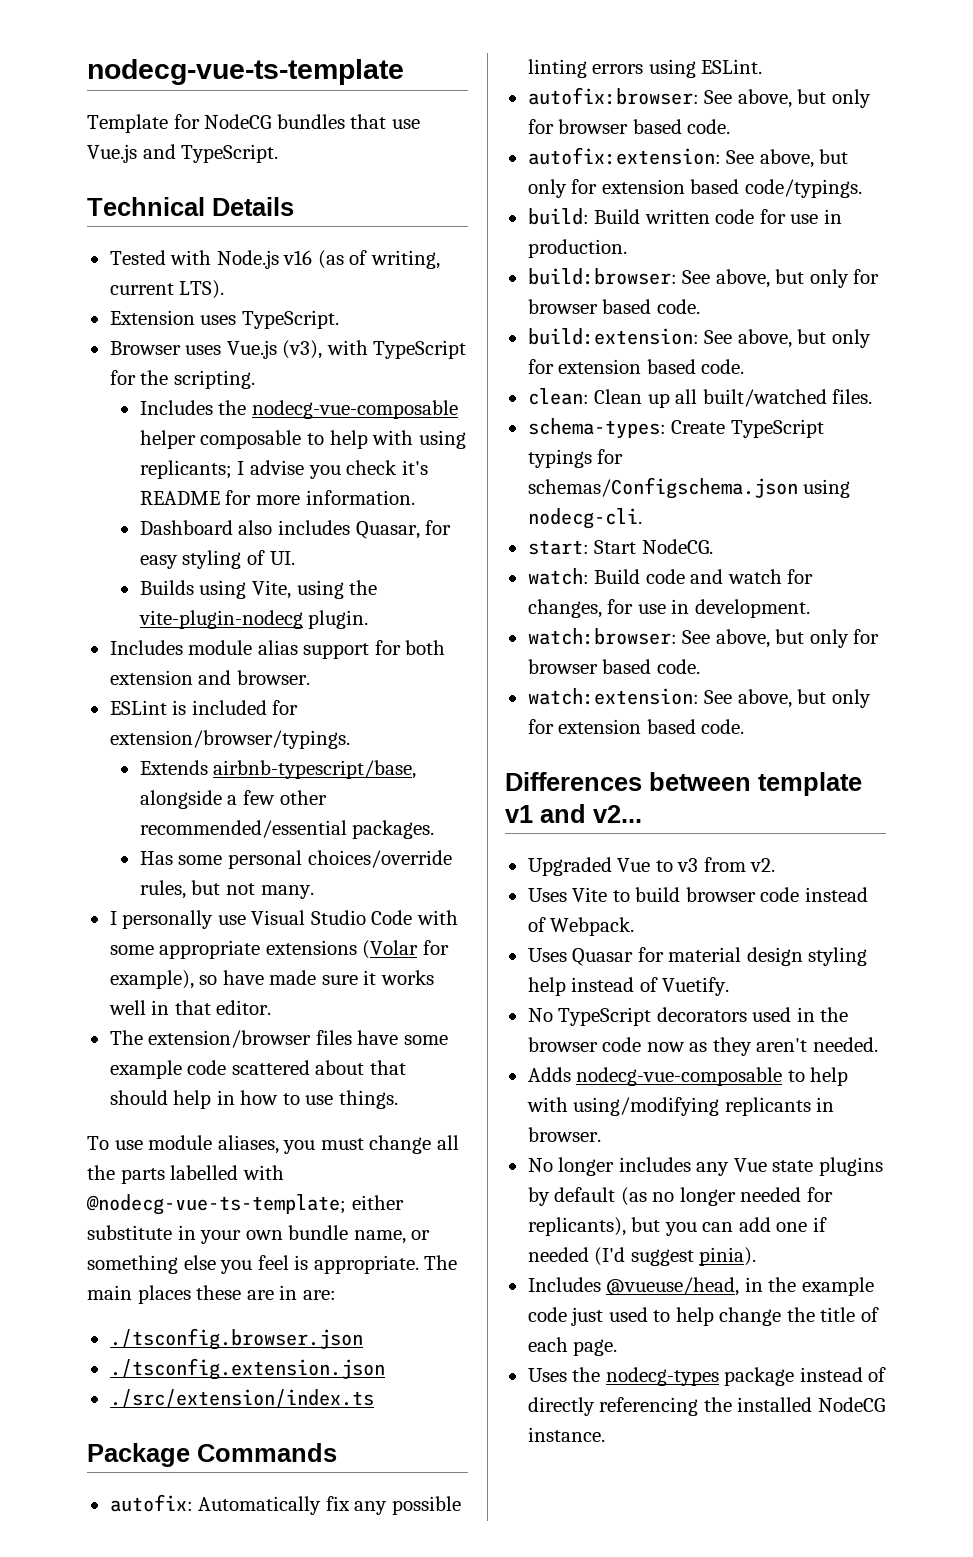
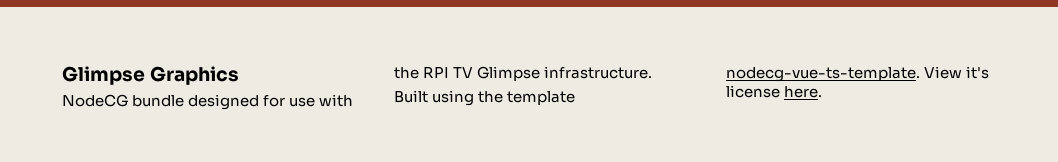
- nodecg-vue-ts-template
- Template for NodeCG bundles that use Vue.js and TypeScript.
- Technical Details
- Tested with Node.js v16 (as of writing, current LTS).
- Extension uses TypeScript.
- Browser uses Vue.js (v3), with TypeScript for the scripting.
- Includes the nodecg-vue-composable helper composable to help with using replicants; I advise you check it's README for more information.
- Dashboard also includes Quasar, for easy styling of UI.
- Builds using Vite, using the vite-plugin-nodecg plugin.
- Includes module alias support for both extension and browser.
- ESLint is included for extension/browser/typings.
- Extends airbnb-typescript/base, alongside a few other recommended/essential packages.
- Has some personal choices/override rules, but not many.
- I personally use Visual Studio Code with some appropriate extensions (Volar for example), so have made sure it works well in that editor.
- The extension/browser files have some example code scattered about that should help in how to use things.
- To use module aliases, you must change all the parts labelled with @nodecg-vue-ts-template; either substitute in your own bundle name, or something else you feel is appropriate. The main places these are in are:
- ./tsconfig.browser.json
- ./tsconfig.extension.json
- ./src/extension/index.ts
- Package Commands
- autofix: Automatically fix any possible linting errors using ESLint.
- autofix:browser: See above, but only for browser based code.
- autofix:extension: See above, but only for extension based code/typings.
- build: Build written code for use in production.
- build:browser: See above, but only for browser based code.
- build:extension: See above, but only for extension based code.
- clean: Clean up all built/watched files.
- schema-types: Create TypeScript typings for schemas/Configschema.json using nodecg-cli.
- start: Start NodeCG.
- watch: Build code and watch for changes, for use in development.
- watch:browser: See above, but only for browser based code.
- watch:extension: See above, but only for extension based code.
- Differences between template v1 and v2...
- Upgraded Vue to v3 from v2.
- Uses Vite to build browser code instead of Webpack.
- Uses Quasar for material design styling help instead of Vuetify.
- No TypeScript decorators used in the browser code now as they aren't needed.
- Adds nodecg-vue-composable to help with using/modifying replicants in browser.
- No longer includes any Vue state plugins by default (as no longer needed for replicants), but you can add one if needed (I'd suggest pinia).
- Includes @vueuse/head, in the example code just used to help change the title of each page.
- Uses the nodecg-types package instead of directly referencing the installed NodeCG instance.
+ Glimpse Graphics
+ NodeCG bundle designed for use with the RPI TV Glimpse infrastructure.
+ Built using the template nodecg-vue-ts-template. View it's license here.

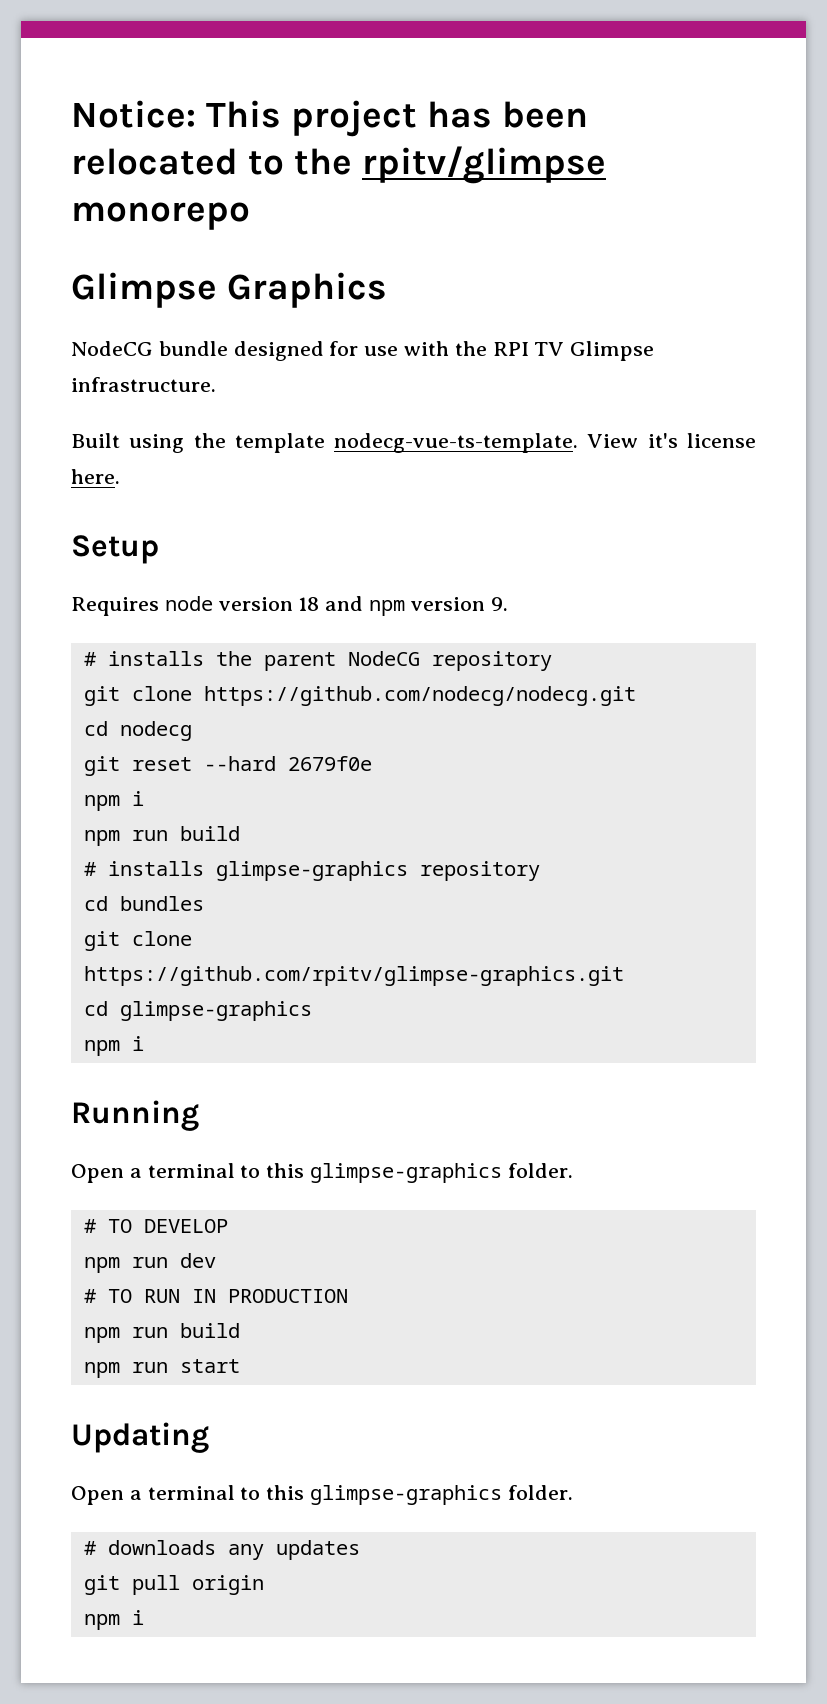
+ Notice: This project has been relocated to the rpitv/glimpse monorepo
+ Setup
+ Requires node version 18 and npm version 9.
+ # installs the parent NodeCG repository
+ git clone https://github.com/nodecg/nodecg.git
+ cd nodecg
+ git reset --hard 2679f0e
+ npm i
+ npm run build
+ # installs glimpse-graphics repository
+ cd bundles
+ git clone https://github.com/rpitv/glimpse-graphics.git
+ cd glimpse-graphics
+ npm i
+ Running
+ Open a terminal to this glimpse-graphics folder.
+ # TO DEVELOP
+ npm run dev
+ # TO RUN IN PRODUCTION
+ npm run build
+ npm run start
+ Updating
+ Open a terminal to this glimpse-graphics folder.
+ # downloads any updates
+ git pull origin
+ npm i

